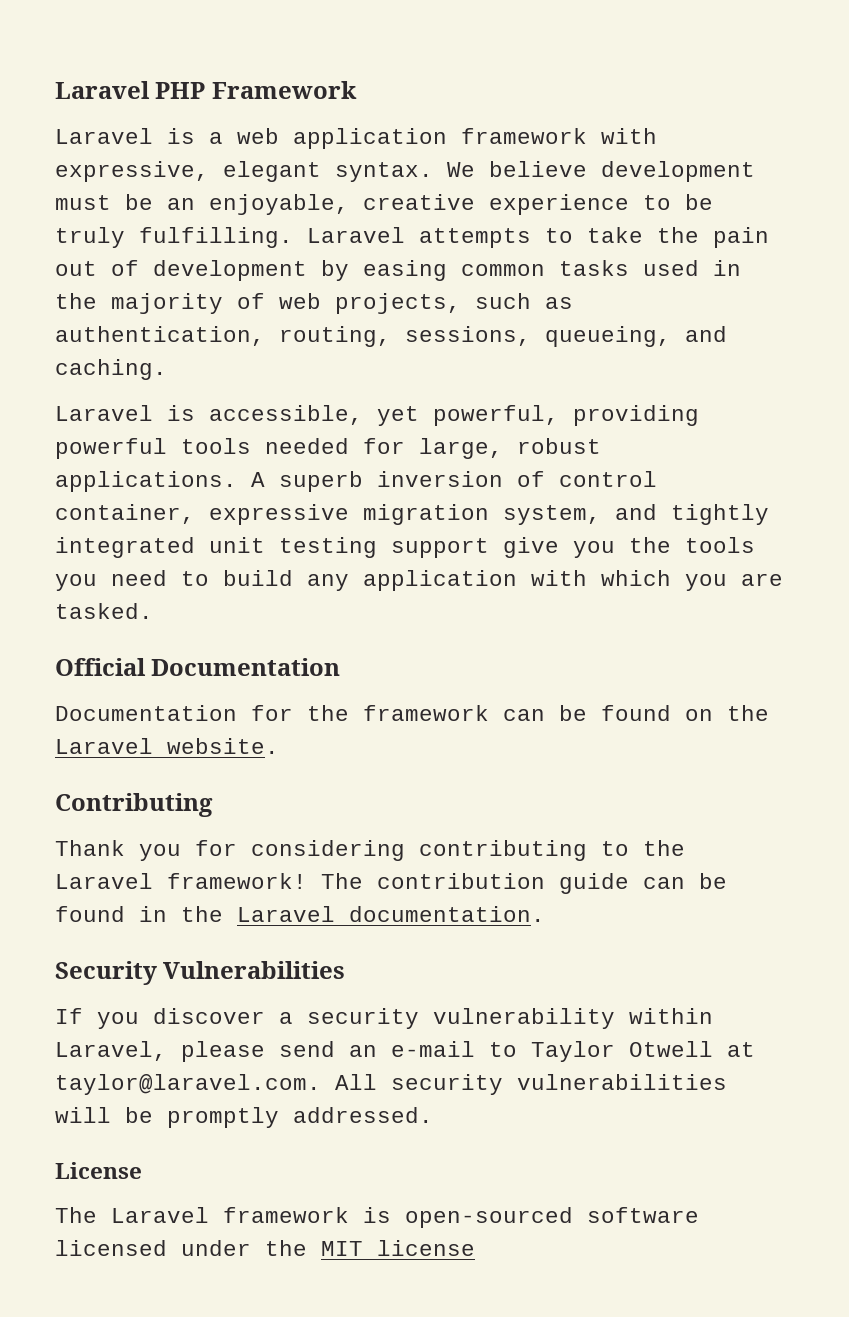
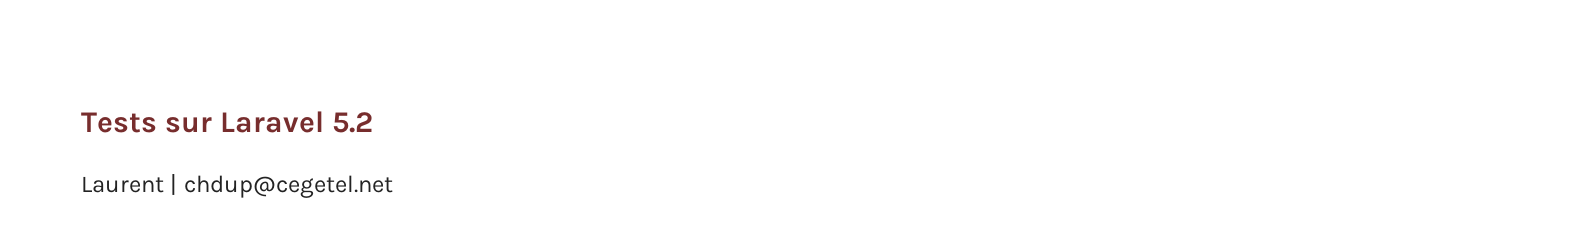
- Laravel PHP Framework
- Laravel is a web application framework with expressive, elegant syntax. We believe development must be an enjoyable, creative experience to be truly fulfilling. Laravel attempts to take the pain out of development by easing common tasks used in the majority of web projects, such as authentication, routing, sessions, queueing, and caching.
- Laravel is accessible, yet powerful, providing powerful tools needed for large, robust applications. A superb inversion of control container, expressive migration system, and tightly integrated unit testing support give you the tools you need to build any application with which you are tasked.
- Official Documentation
- Documentation for the framework can be found on the Laravel website.
- Contributing
- Thank you for considering contributing to the Laravel framework! The contribution guide can be found in the Laravel documentation.
- Security Vulnerabilities
- If you discover a security vulnerability within Laravel, please send an e-mail to Taylor Otwell at taylor@laravel.com. All security vulnerabilities will be promptly addressed.
- License
- The Laravel framework is open-sourced software licensed under the MIT license
+ Tests sur Laravel 5.2
+ Laurent | chdup@cegetel.net

